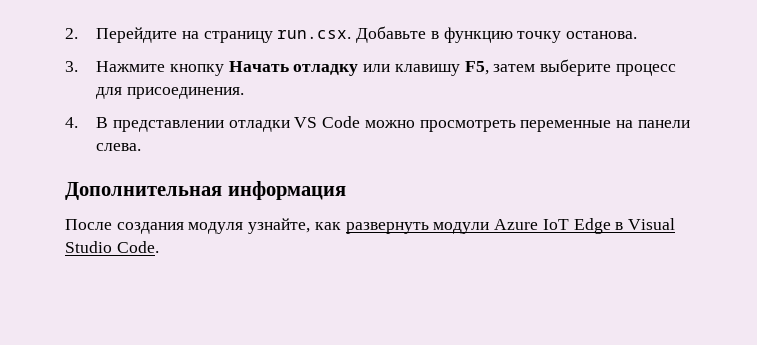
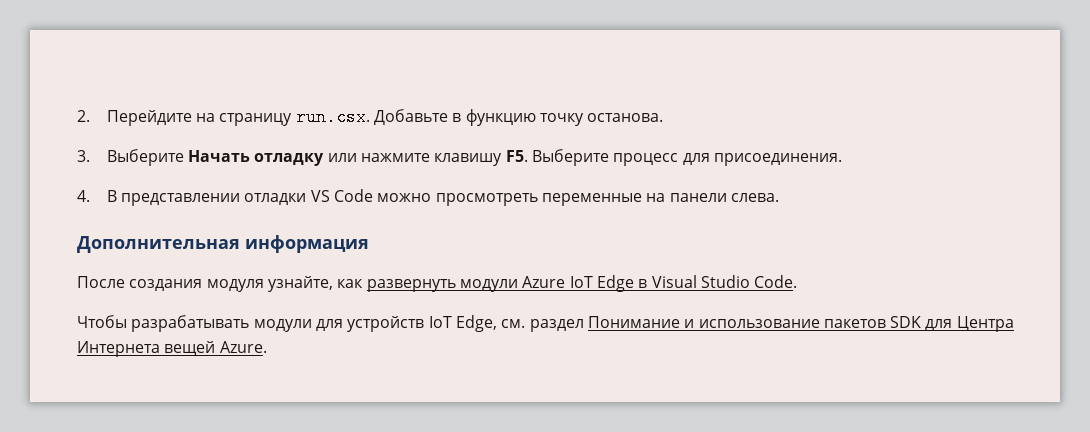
- 3. Нажмите кнопку Начать отладку или клавишу F5, затем выберите процесс для присоединения.
+ 3. Выберите Начать отладку или нажмите клавишу F5. Выберите процесс для присоединения.
+ Чтобы разрабатывать модули для устройств IoT Edge, см. раздел Понимание и использование пакетов SDK для Центра Интернета вещей Azure.

